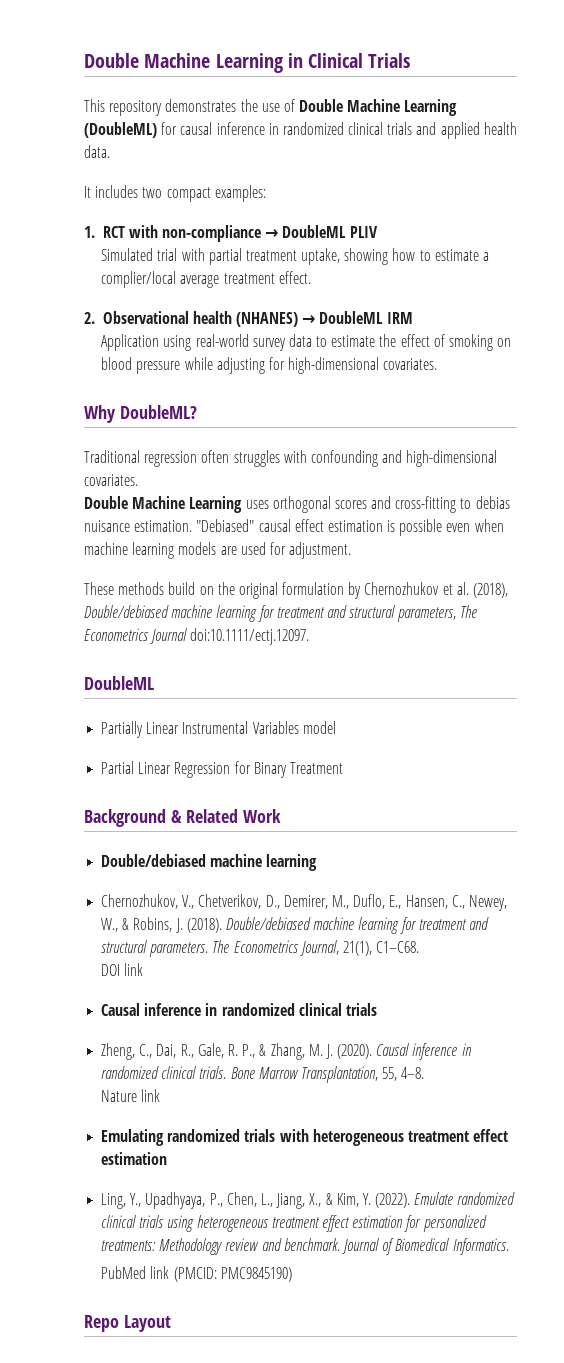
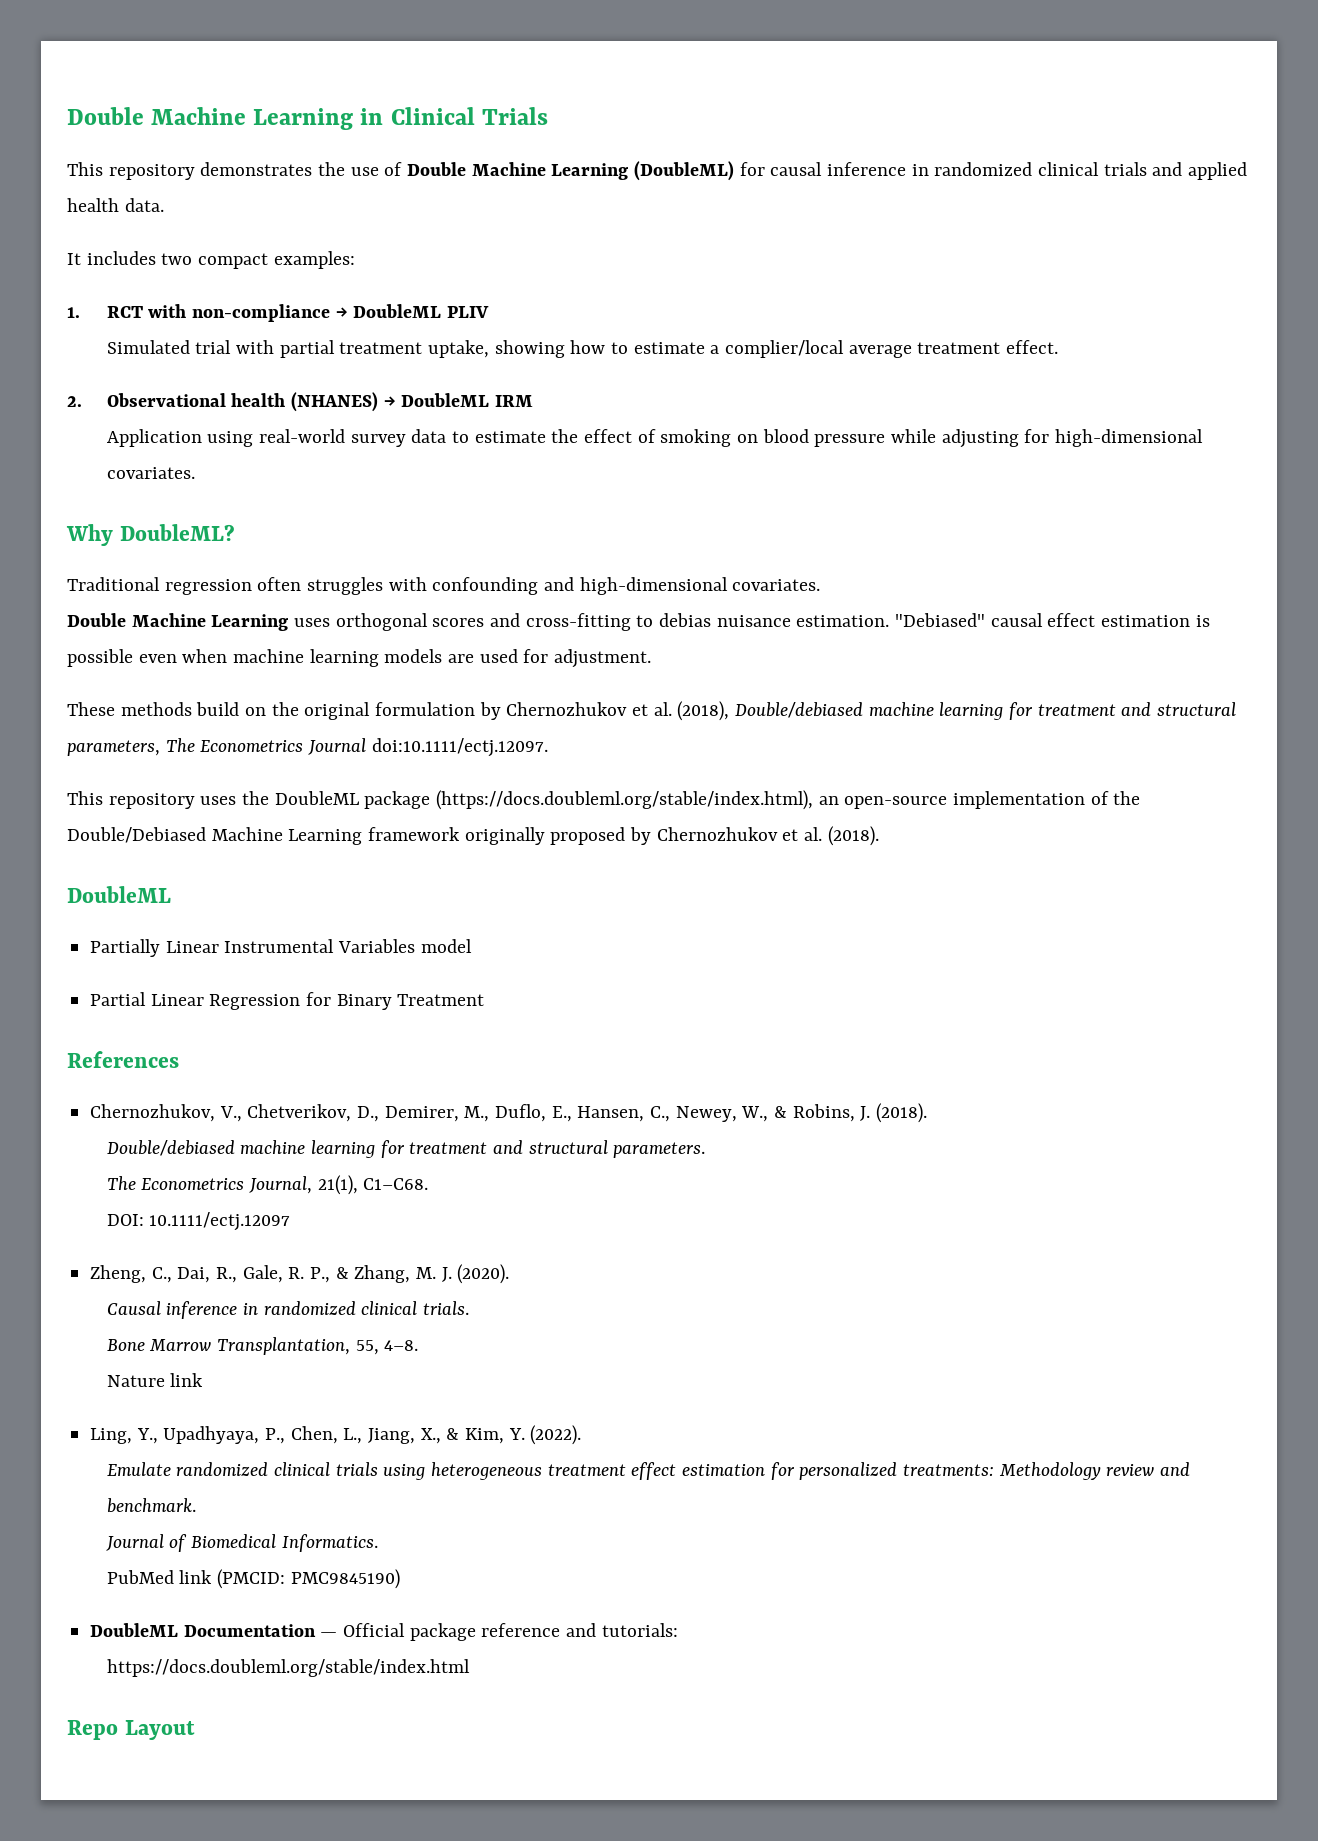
+ This repository uses the DoubleML package (https://docs.doubleml.org/stable/index.html), an open-source implementation of the Double/Debiased Machine Learning framework originally proposed by Chernozhukov et al. (2018).
- Background & Related Work
- Double/debiased machine learning
+ References
- Chernozhukov, V., Chetverikov, D., Demirer, M., Duflo, E., Hansen, C., Newey, W., & Robins, J. (2018). Double/debiased machine learning for treatment and structural parameters. The Econometrics Journal, 21(1), C1–C68.
+ Chernozhukov, V., Chetverikov, D., Demirer, M., Duflo, E., Hansen, C., Newey, W., & Robins, J. (2018).
+ Double/debiased machine learning for treatment and structural parameters.
+ The Econometrics Journal, 21(1), C1–C68.
- DOI link
- Causal inference in randomized clinical trials
+ DOI: 10.1111/ectj.12097
- Zheng, C., Dai, R., Gale, R. P., & Zhang, M. J. (2020). Causal inference in randomized clinical trials. Bone Marrow Transplantation, 55, 4–8.
+ Zheng, C., Dai, R., Gale, R. P., & Zhang, M. J. (2020).
+ Causal inference in randomized clinical trials.
+ Bone Marrow Transplantation, 55, 4–8.
- Emulating randomized trials with heterogeneous treatment effect estimation
- Ling, Y., Upadhyaya, P., Chen, L., Jiang, X., & Kim, Y. (2022). Emulate randomized clinical trials using heterogeneous treatment effect estimation for personalized treatments: Methodology review and benchmark. Journal of Biomedical Informatics.
+ Ling, Y., Upadhyaya, P., Chen, L., Jiang, X., & Kim, Y. (2022).
+ Emulate randomized clinical trials using heterogeneous treatment effect estimation for personalized treatments: Methodology review and benchmark.
+ Journal of Biomedical Informatics.
+ DoubleML Documentation — Official package reference and tutorials:
+ https://docs.doubleml.org/stable/index.html

